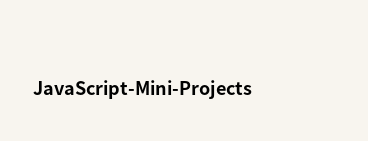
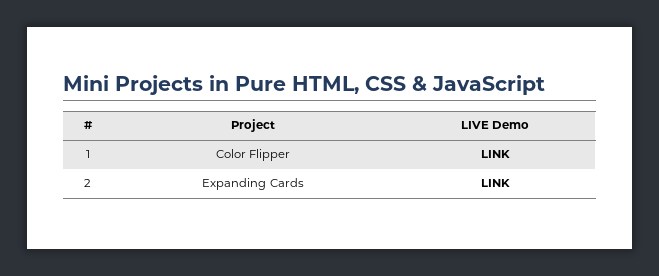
- JavaScript-Mini-Projects
+ Mini Projects in Pure HTML, CSS & JavaScript
+ # | Project | LIVE Demo
+ 1 | Color Flipper | LINK
+ 2 | Expanding Cards | LINK

